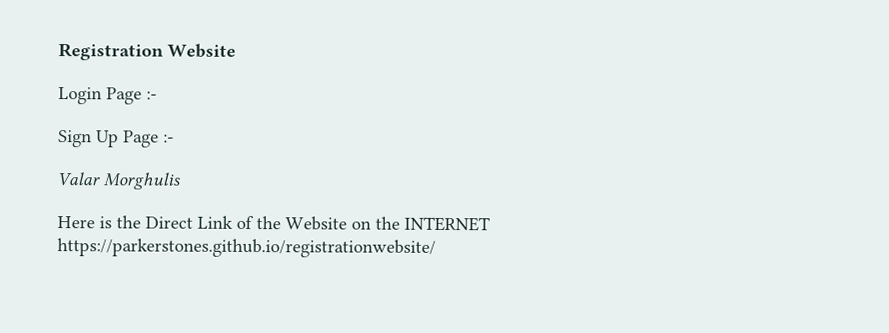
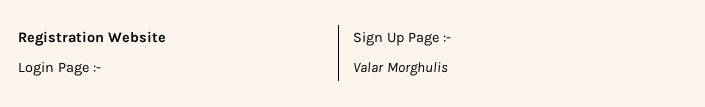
- Here is the Direct Link of the Website on the INTERNET https://parkerstones.github.io/registrationwebsite/

